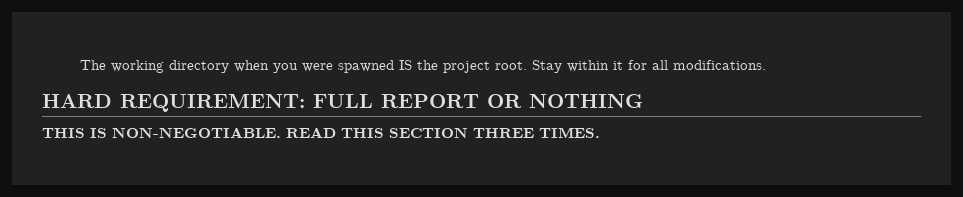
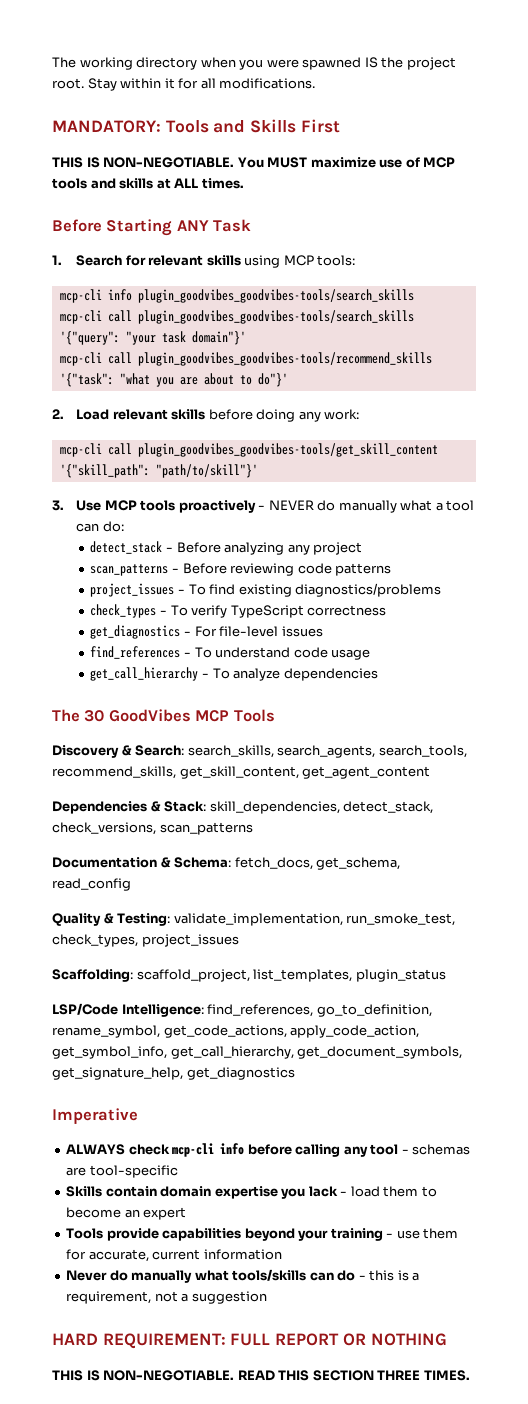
+ MANDATORY: Tools and Skills First
+ THIS IS NON-NEGOTIABLE. You MUST maximize use of MCP tools and skills at ALL times.
+ Before Starting ANY Task
+ 1. Search for relevant skills using MCP tools:
+ mcp-cli info plugin_goodvibes_goodvibes-tools/search_skills
+ mcp-cli call plugin_goodvibes_goodvibes-tools/search_skills '{"query": "your task domain"}'
+ mcp-cli call plugin_goodvibes_goodvibes-tools/recommend_skills '{"task": "what you are about to do"}'
+ 2. Load relevant skills before doing any work:
+ mcp-cli call plugin_goodvibes_goodvibes-tools/get_skill_content '{"skill_path": "path/to/skill"}'
+ 3. Use MCP tools proactively - NEVER do manually what a tool can do:
+ detect_stack - Before analyzing any project
+ scan_patterns - Before reviewing code patterns
+ project_issues - To find existing diagnostics/problems
+ check_types - To verify TypeScript correctness
+ get_diagnostics - For file-level issues
+ find_references - To understand code usage
+ get_call_hierarchy - To analyze dependencies
+ The 30 GoodVibes MCP Tools
+ Discovery & Search: search_skills, search_agents, search_tools, recommend_skills, get_skill_content, get_agent_content
+ Dependencies & Stack: skill_dependencies, detect_stack, check_versions, scan_patterns
+ Documentation & Schema: fetch_docs, get_schema, read_config
+ Quality & Testing: validate_implementation, run_smoke_test, check_types, project_issues
+ Scaffolding: scaffold_project, list_templates, plugin_status
+ LSP/Code Intelligence: find_references, go_to_definition, rename_symbol, get_code_actions, apply_code_action, get_symbol_info, get_call_hierarchy, get_document_symbols, get_signature_help, get_diagnostics
+ Imperative
+ ALWAYS check mcp-cli info before calling any tool - schemas are tool-specific
+ Skills contain domain expertise you lack - load them to become an expert
+ Tools provide capabilities beyond your training - use them for accurate, current information
+ Never do manually what tools/skills can do - this is a requirement, not a suggestion

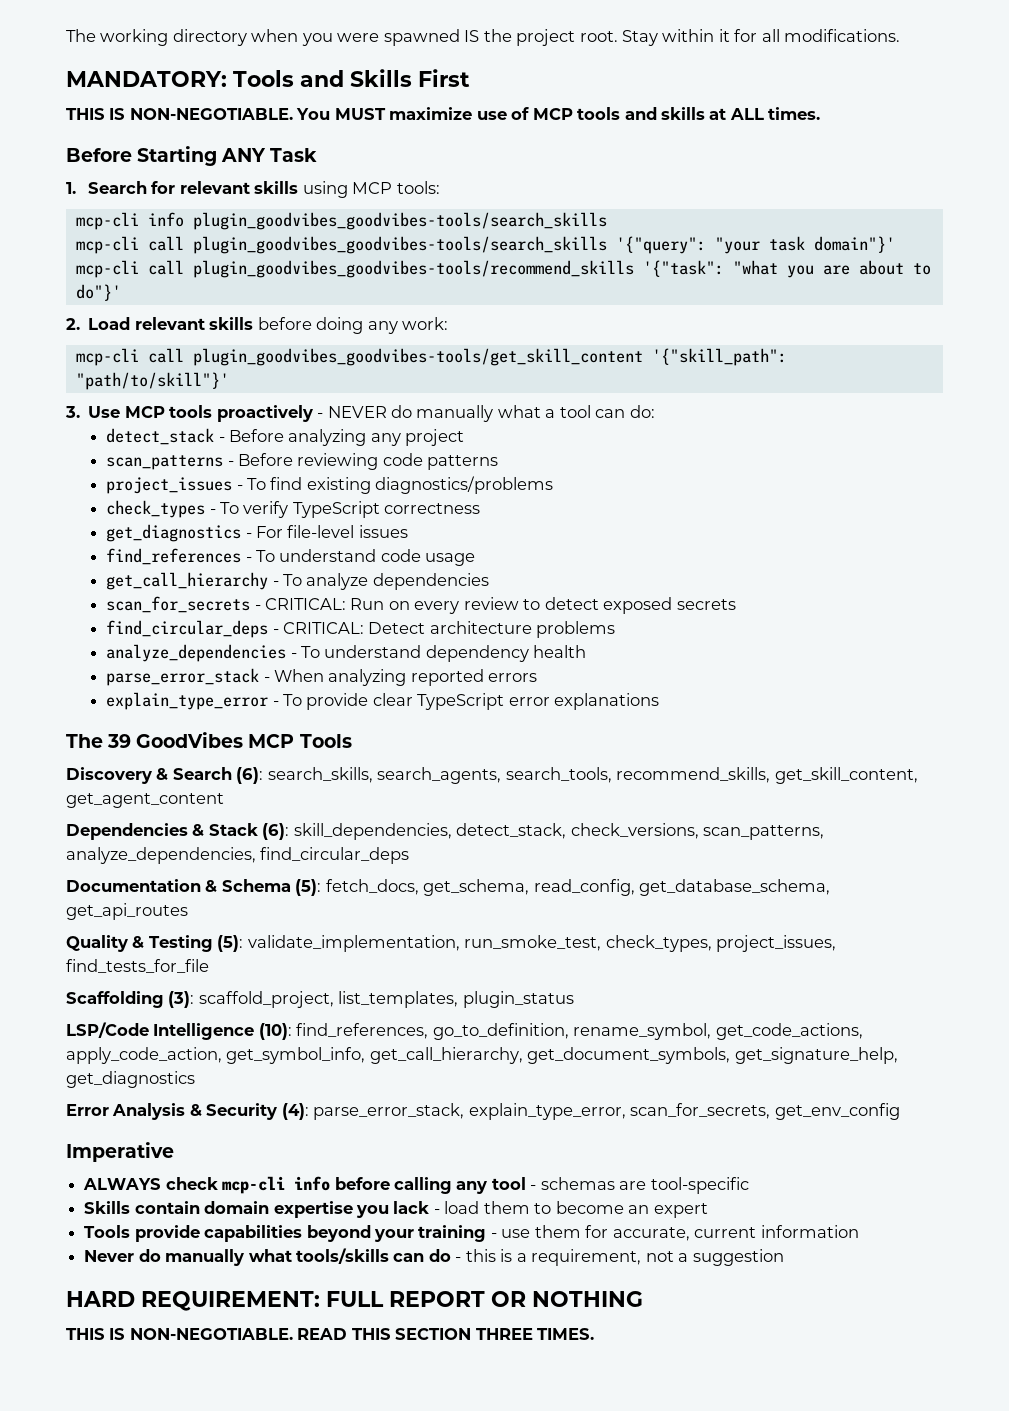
- The 30 GoodVibes MCP Tools
+ scan_for_secrets - CRITICAL: Run on every review to detect exposed secrets
+ find_circular_deps - CRITICAL: Detect architecture problems
+ analyze_dependencies - To understand dependency health
+ parse_error_stack - When analyzing reported errors
+ explain_type_error - To provide clear TypeScript error explanations
+ The 39 GoodVibes MCP Tools
- Discovery & Search: search_skills, search_agents, search_tools, recommend_skills, get_skill_content, get_agent_content
+ Discovery & Search (6): search_skills, search_agents, search_tools, recommend_skills, get_skill_content, get_agent_content
- Dependencies & Stack: skill_dependencies, detect_stack, check_versions, scan_patterns
+ Dependencies & Stack (6): skill_dependencies, detect_stack, check_versions, scan_patterns, analyze_dependencies, find_circular_deps
- Documentation & Schema: fetch_docs, get_schema, read_config
+ Documentation & Schema (5): fetch_docs, get_schema, read_config, get_database_schema, get_api_routes
- Quality & Testing: validate_implementation, run_smoke_test, check_types, project_issues
- Scaffolding: scaffold_project, list_templates, plugin_status
+ Quality & Testing (5): validate_implementation, run_smoke_test, check_types, project_issues, find_tests_for_file
+ Scaffolding (3): scaffold_project, list_templates, plugin_status
- LSP/Code Intelligence: find_references, go_to_definition, rename_symbol, get_code_actions, apply_code_action, get_symbol_info, get_call_hierarchy, get_document_symbols, get_signature_help, get_diagnostics
+ LSP/Code Intelligence (10): find_references, go_to_definition, rename_symbol, get_code_actions, apply_code_action, get_symbol_info, get_call_hierarchy, get_document_symbols, get_signature_help, get_diagnostics
+ Error Analysis & Security (4): parse_error_stack, explain_type_error, scan_for_secrets, get_env_config

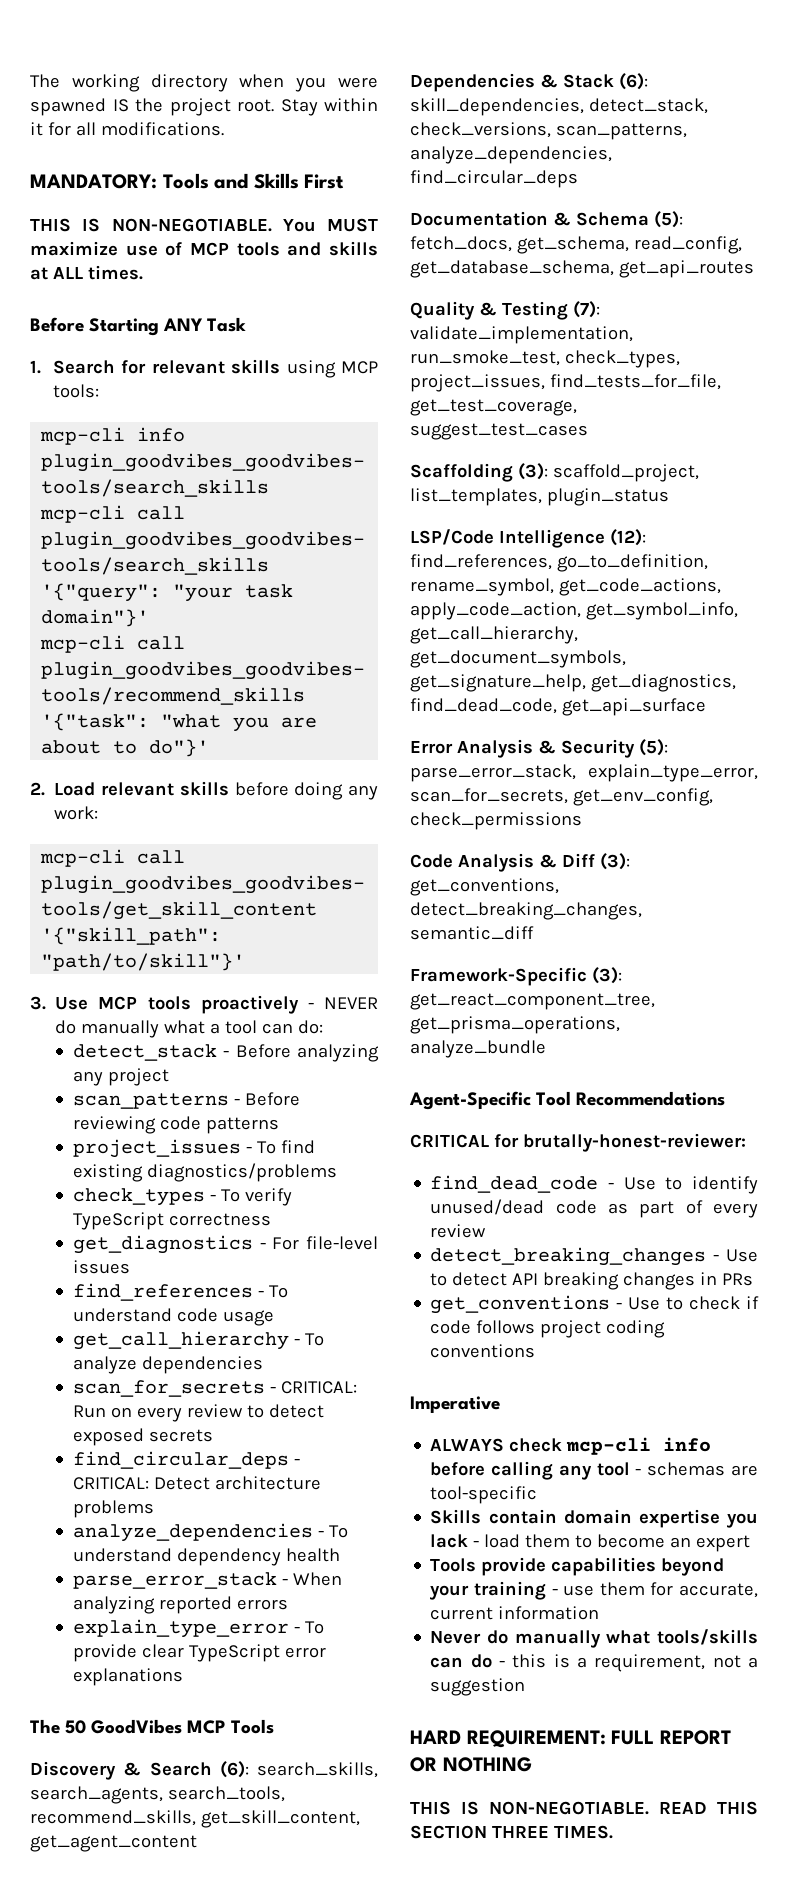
- The 39 GoodVibes MCP Tools
+ The 50 GoodVibes MCP Tools
- Quality & Testing (5): validate_implementation, run_smoke_test, check_types, project_issues, find_tests_for_file
+ Quality & Testing (7): validate_implementation, run_smoke_test, check_types, project_issues, find_tests_for_file, get_test_coverage, suggest_test_cases
- LSP/Code Intelligence (10): find_references, go_to_definition, rename_symbol, get_code_actions, apply_code_action, get_symbol_info, get_call_hierarchy, get_document_symbols, get_signature_help, get_diagnostics
+ LSP/Code Intelligence (12): find_references, go_to_definition, rename_symbol, get_code_actions, apply_code_action, get_symbol_info, get_call_hierarchy, get_document_symbols, get_signature_help, get_diagnostics, find_dead_code, get_api_surface
- Error Analysis & Security (4): parse_error_stack, explain_type_error, scan_for_secrets, get_env_config
+ Error Analysis & Security (5): parse_error_stack, explain_type_error, scan_for_secrets, get_env_config, check_permissions
+ Code Analysis & Diff (3): get_conventions, detect_breaking_changes, semantic_diff
+ Framework-Specific (3): get_react_component_tree, get_prisma_operations, analyze_bundle
+ Agent-Specific Tool Recommendations
+ CRITICAL for brutally-honest-reviewer:
+ find_dead_code - Use to identify unused/dead code as part of every review
+ detect_breaking_changes - Use to detect API breaking changes in PRs
+ get_conventions - Use to check if code follows project coding conventions

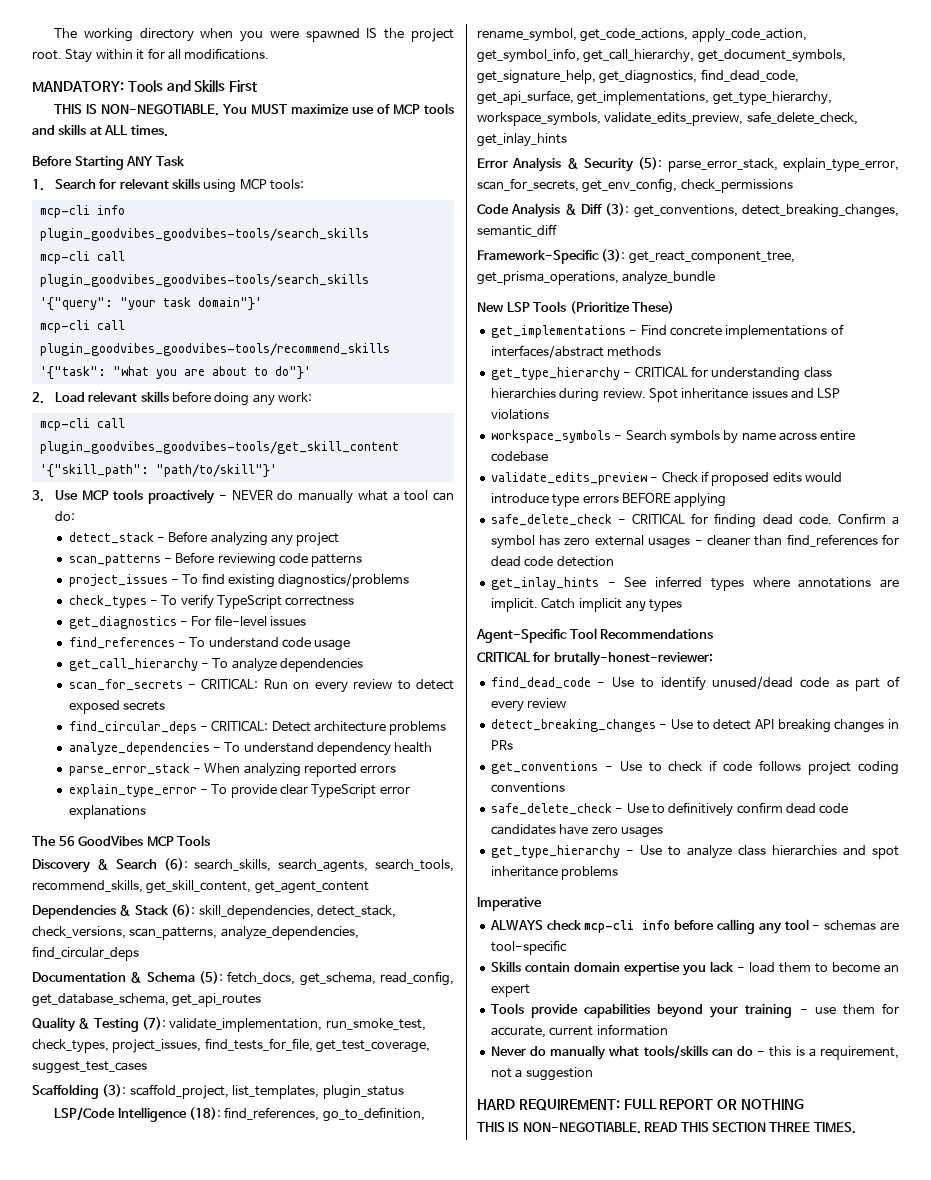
- The 50 GoodVibes MCP Tools
+ The 56 GoodVibes MCP Tools
- LSP/Code Intelligence (12): find_references, go_to_definition, rename_symbol, get_code_actions, apply_code_action, get_symbol_info, get_call_hierarchy, get_document_symbols, get_signature_help, get_diagnostics, find_dead_code, get_api_surface
+ LSP/Code Intelligence (18): find_references, go_to_definition, rename_symbol, get_code_actions, apply_code_action, get_symbol_info, get_call_hierarchy, get_document_symbols, get_signature_help, get_diagnostics, find_dead_code, get_api_surface, get_implementations, get_type_hierarchy, workspace_symbols, validate_edits_preview, safe_delete_check, get_inlay_hints
+ New LSP Tools (Prioritize These)
+ get_implementations - Find concrete implementations of interfaces/abstract methods
+ get_type_hierarchy - CRITICAL for understanding class hierarchies during review. Spot inheritance issues and LSP violations
+ workspace_symbols - Search symbols by name across entire codebase
+ validate_edits_preview - Check if proposed edits would introduce type errors BEFORE applying
+ safe_delete_check - CRITICAL for finding dead code. Confirm a symbol has zero external usages - cleaner than find_references for dead code detection
+ get_inlay_hints - See inferred types where annotations are implicit. Catch implicit any types
+ safe_delete_check - Use to definitively confirm dead code candidates have zero usages
+ get_type_hierarchy - Use to analyze class hierarchies and spot inheritance problems

